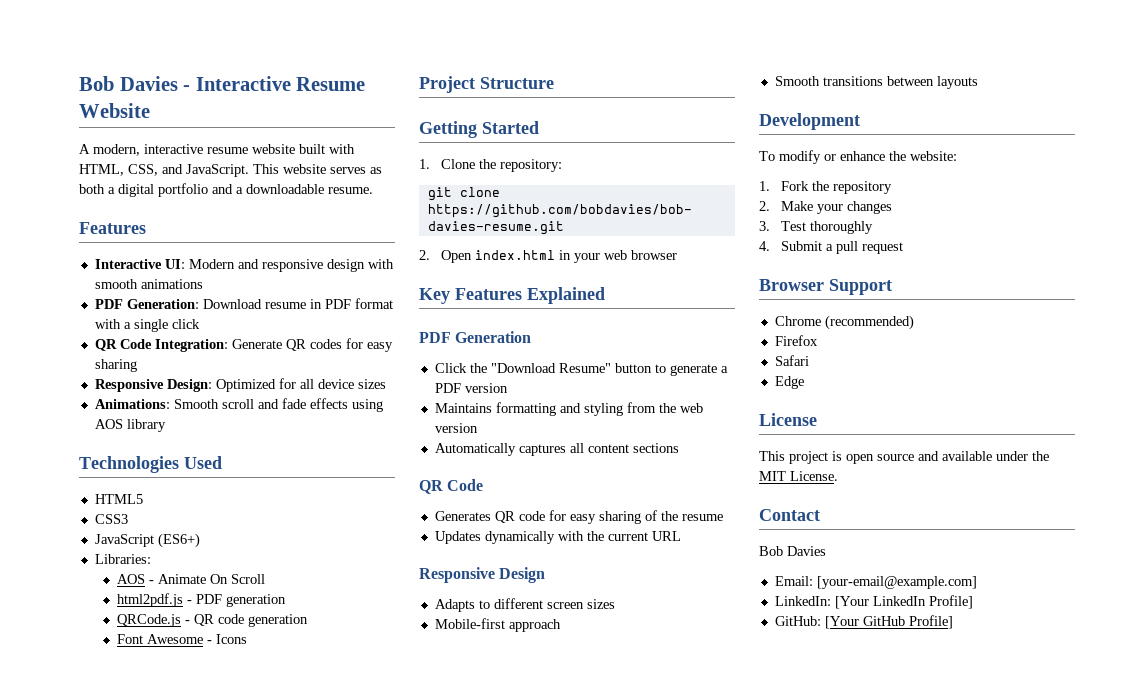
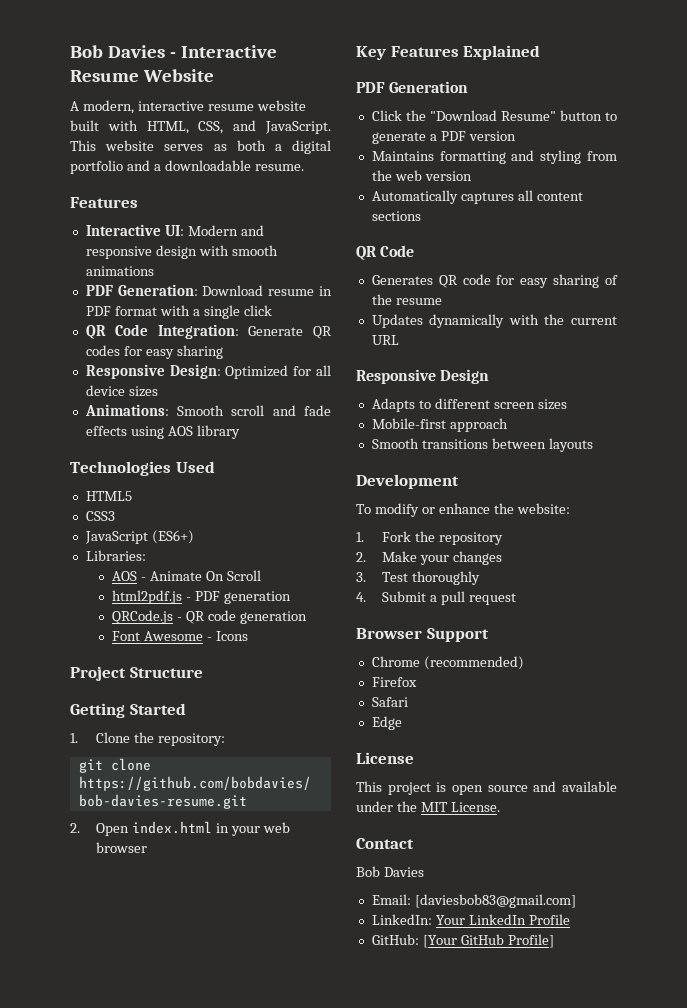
- Email: [your-email@example.com]
+ Email: [daviesbob83@gmail.com]
- LinkedIn: [Your LinkedIn Profile]
+ LinkedIn: Your LinkedIn Profile

